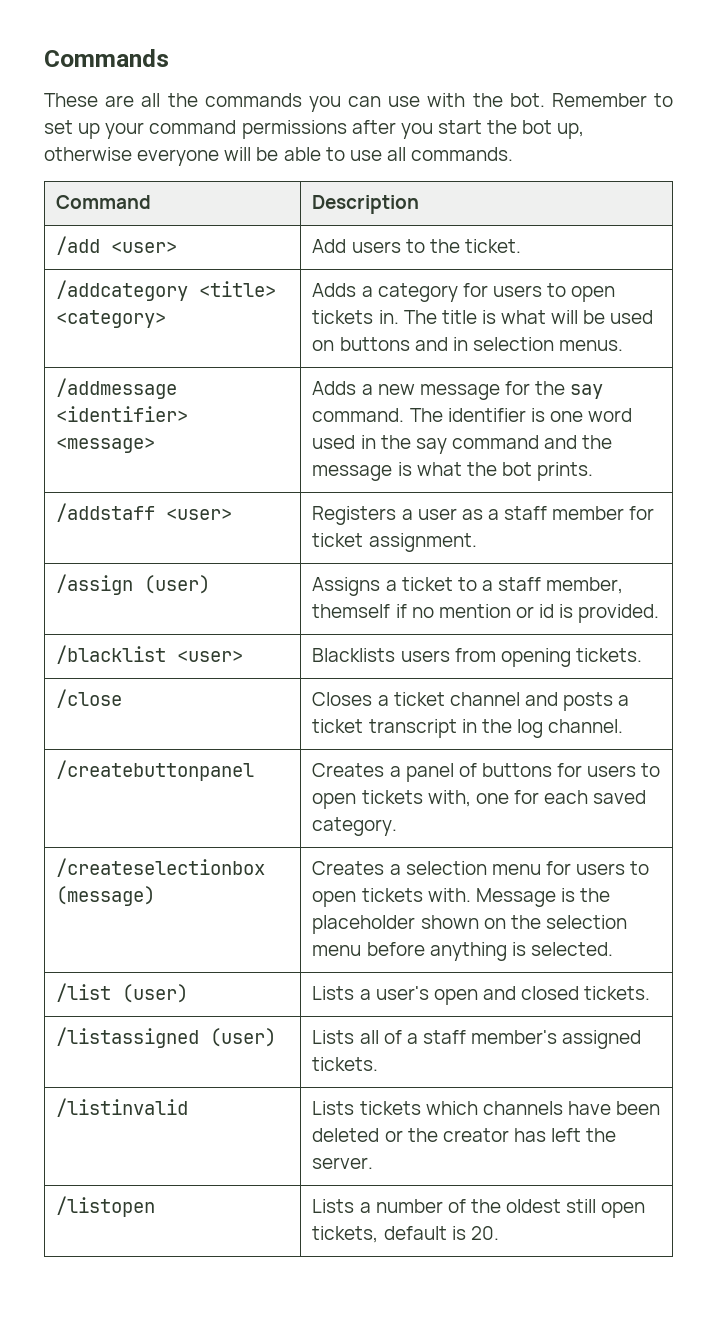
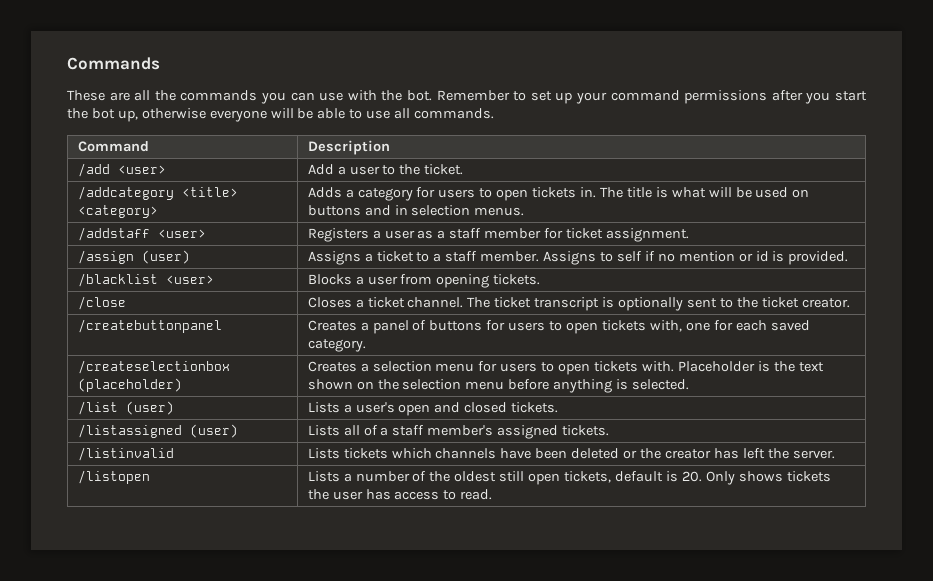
- /add <user> | Add users to the ticket.
+ /add <user> | Add a user to the ticket.
- /addmessage <identifier> <message> | Adds a new message for the say command. The identifier is one word used in the say command and the message is what the bot prints.
- /assign (user) | Assigns a ticket to a staff member, themself if no mention or id is provided.
+ /assign (user) | Assigns a ticket to a staff member. Assigns to self if no mention or id is provided.
- /blacklist <user> | Blacklists users from opening tickets.
+ /blacklist <user> | Blocks a user from opening tickets.
- /close | Closes a ticket channel and posts a ticket transcript in the log channel.
+ /close | Closes a ticket channel. The ticket transcript is optionally sent to the ticket creator.
- /createselectionbox (message) | Creates a selection menu for users to open tickets with. Message is the placeholder shown on the selection menu before anything is selected.
+ /createselectionbox (placeholder) | Creates a selection menu for users to open tickets with. Placeholder is the text shown on the selection menu before anything is selected.
- /listopen | Lists a number of the oldest still open tickets, default is 20.
+ /listopen | Lists a number of the oldest still open tickets, default is 20. Only shows tickets the user has access to read.

